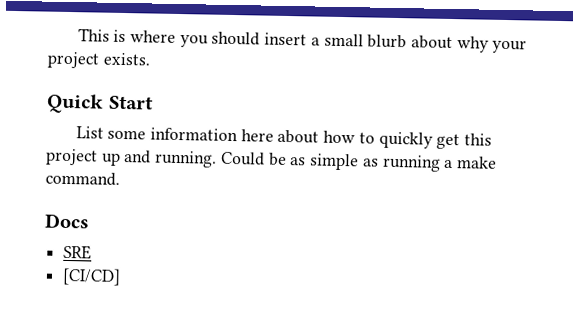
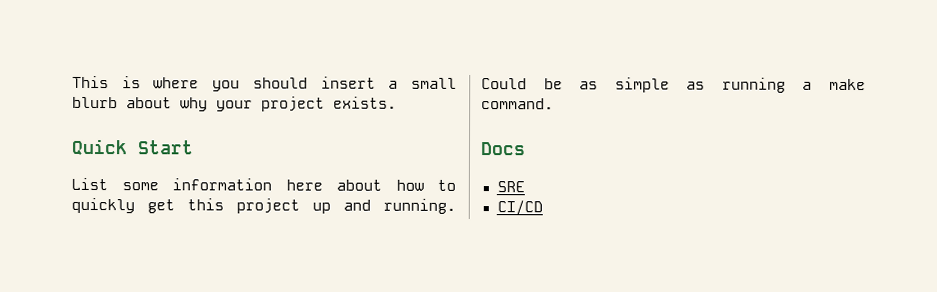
- [CI/CD]
+ CI/CD

